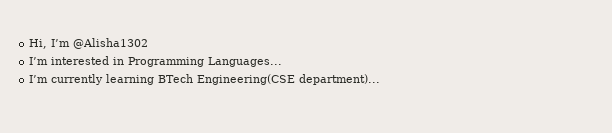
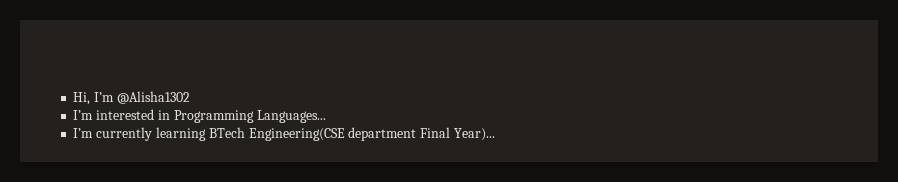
- I’m currently learning BTech Engineering(CSE department)...
+ I’m currently learning BTech Engineering(CSE department Final Year)...

